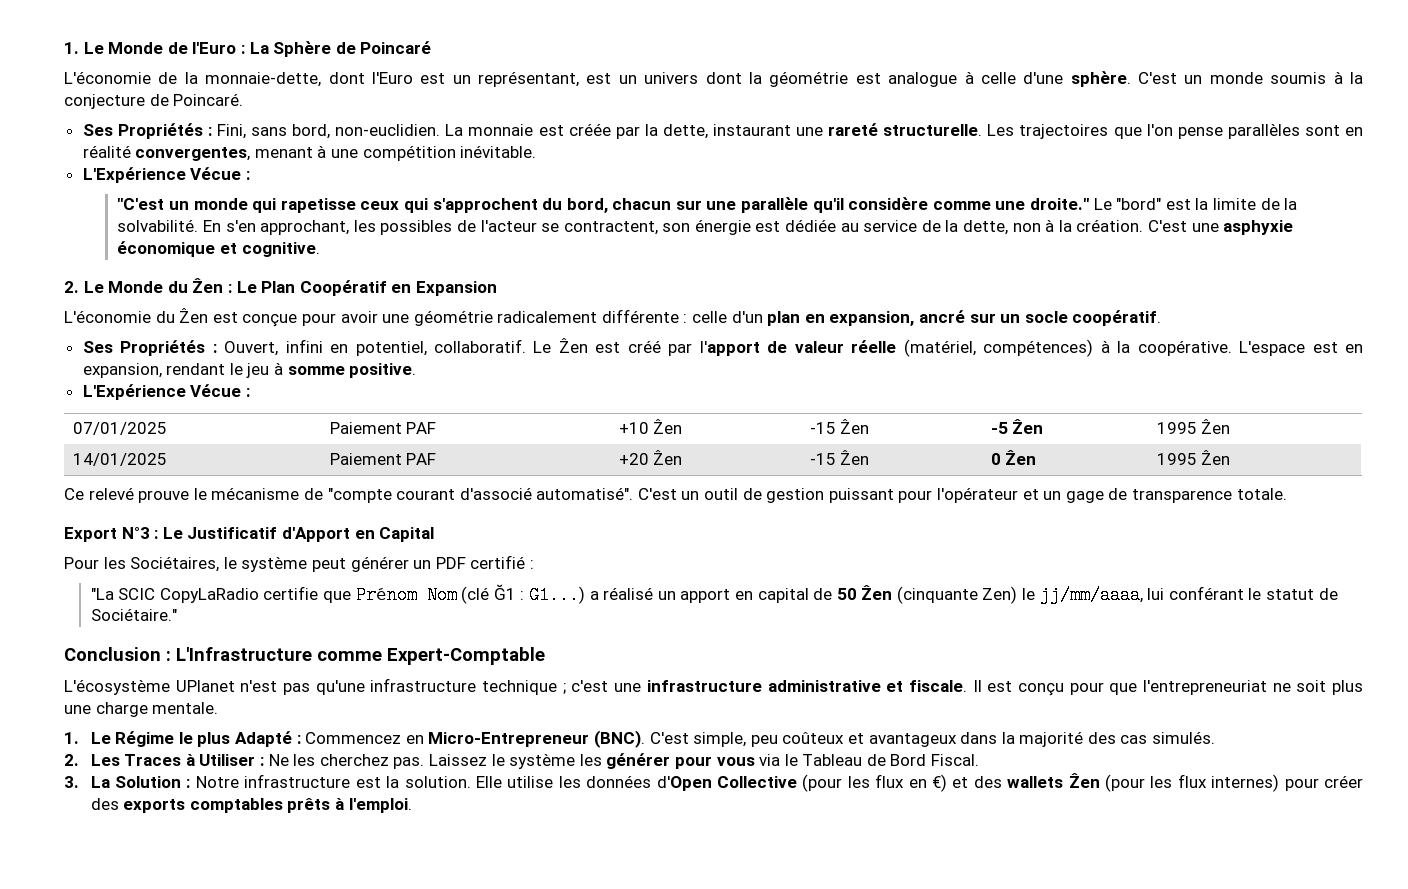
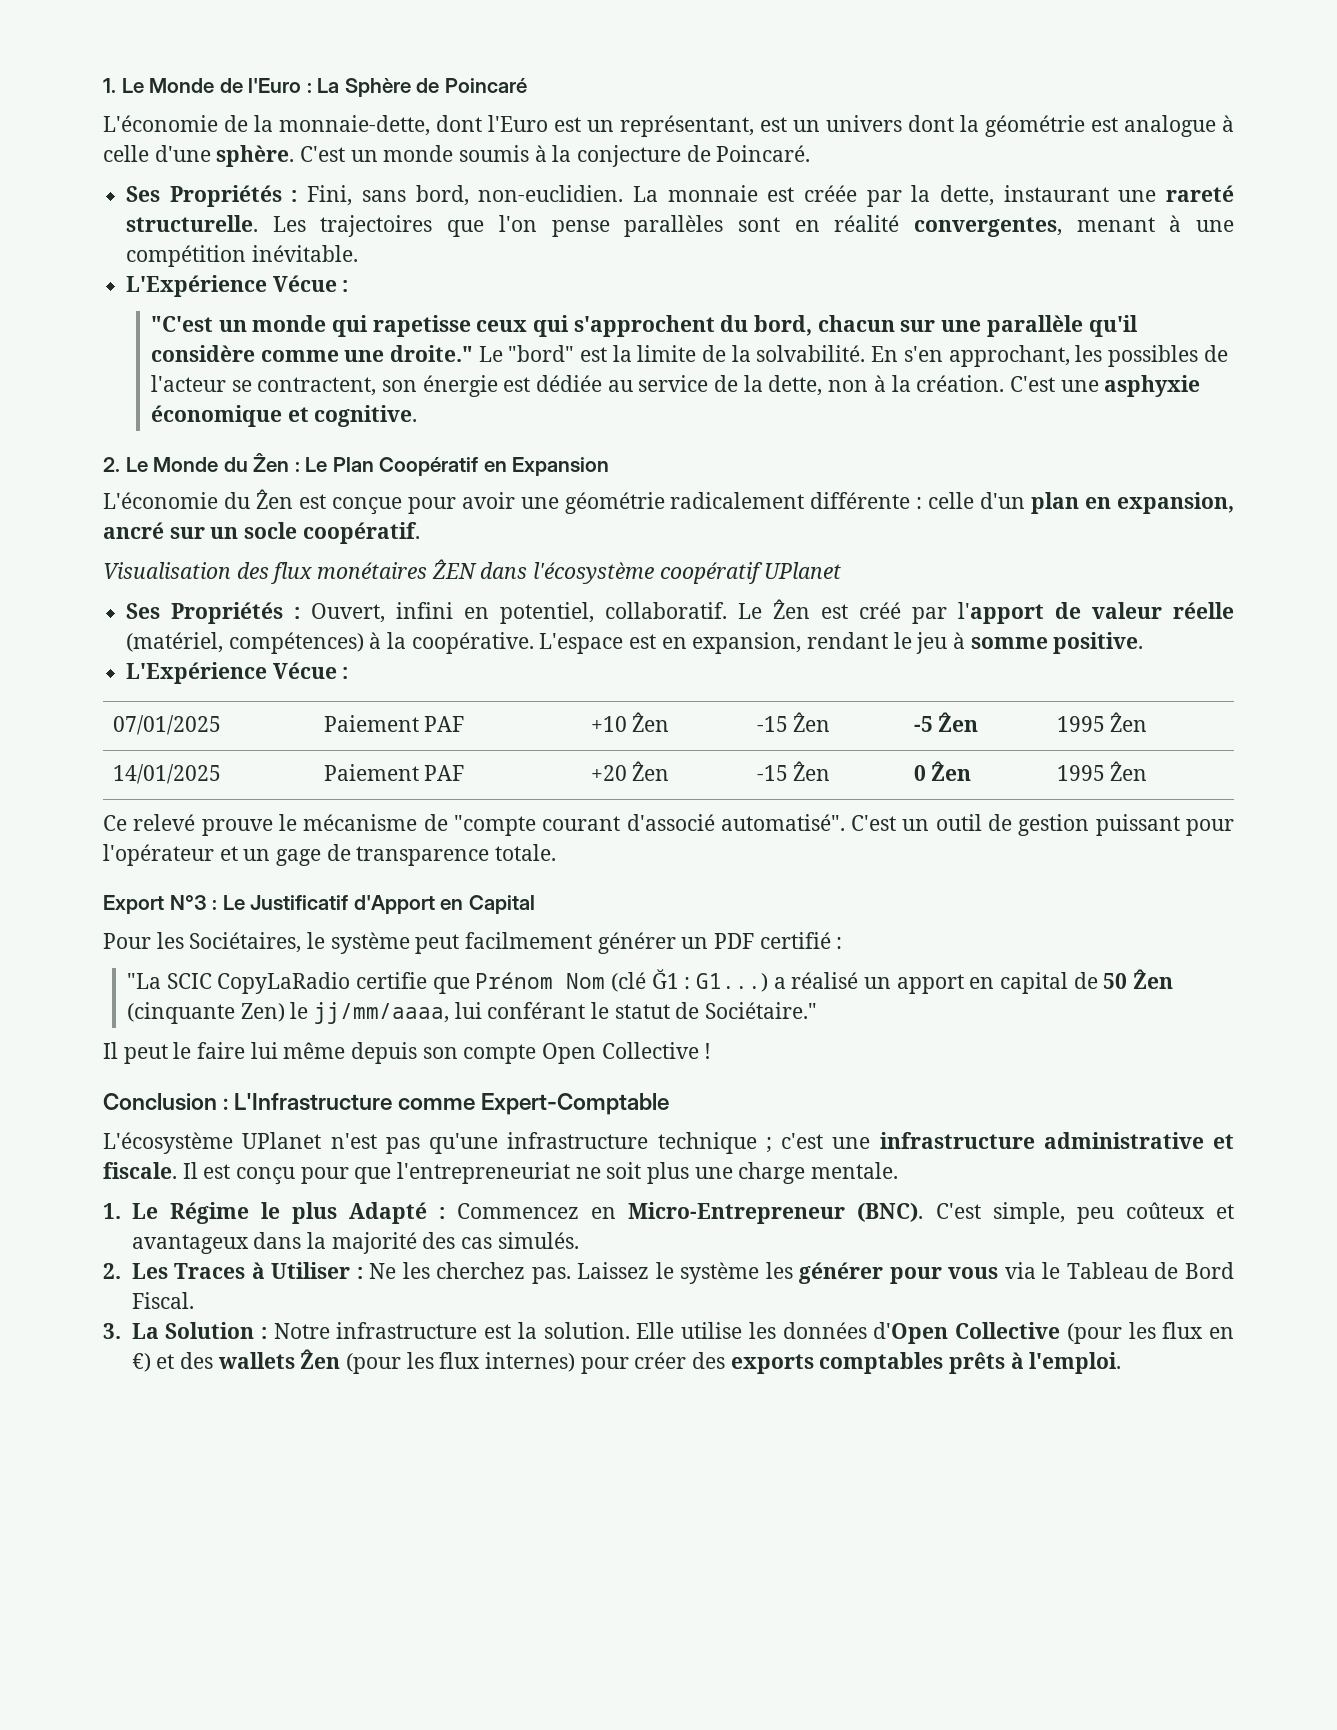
+ Visualisation des flux monétaires ẐEN dans l'écosystème coopératif UPlanet
- Pour les Sociétaires, le système peut générer un PDF certifié :
+ Pour les Sociétaires, le système peut facilmement générer un PDF certifié :
+ Il peut le faire lui même depuis son compte Open Collective !

